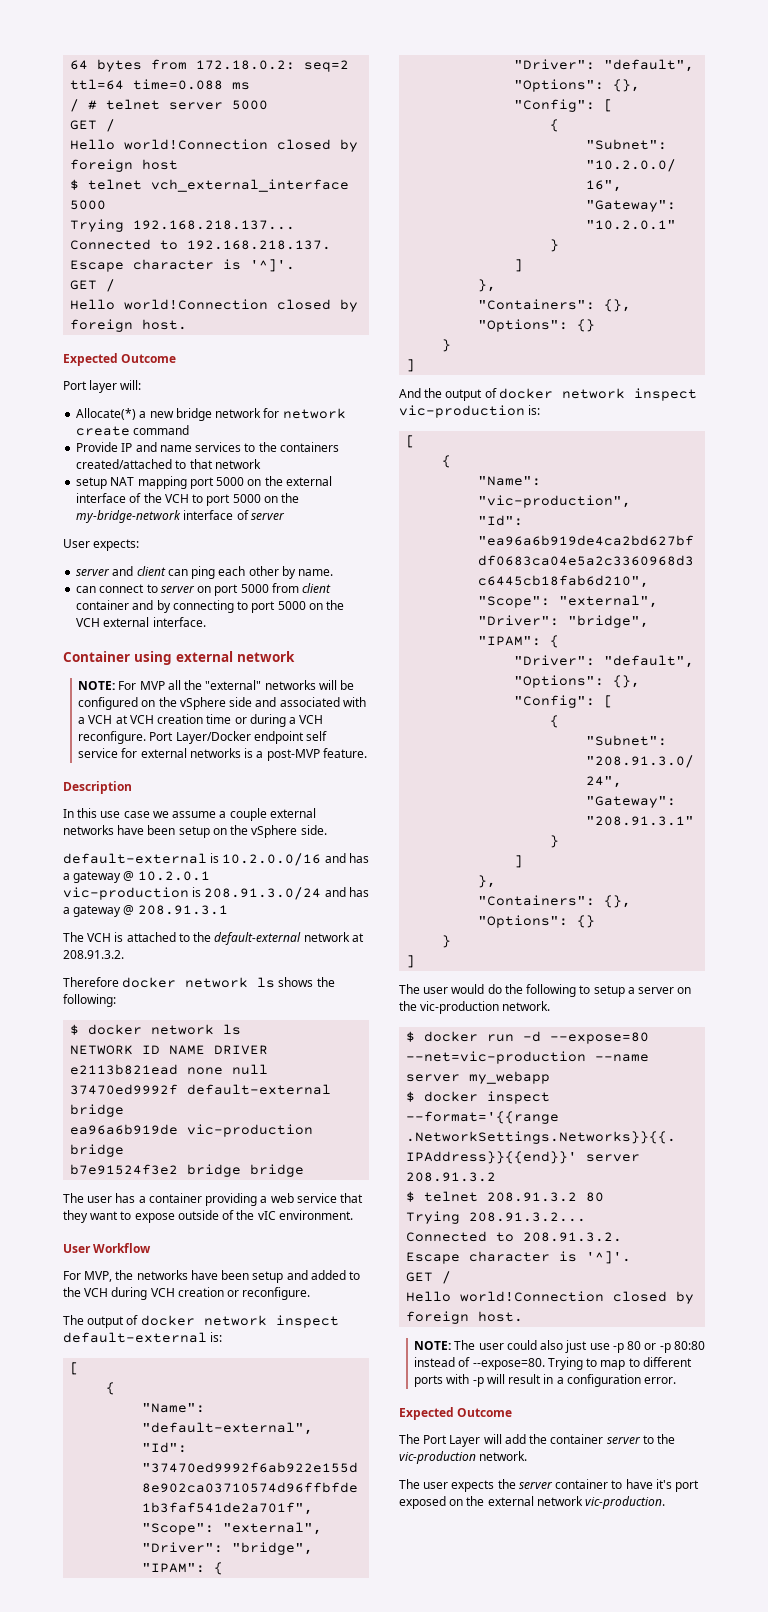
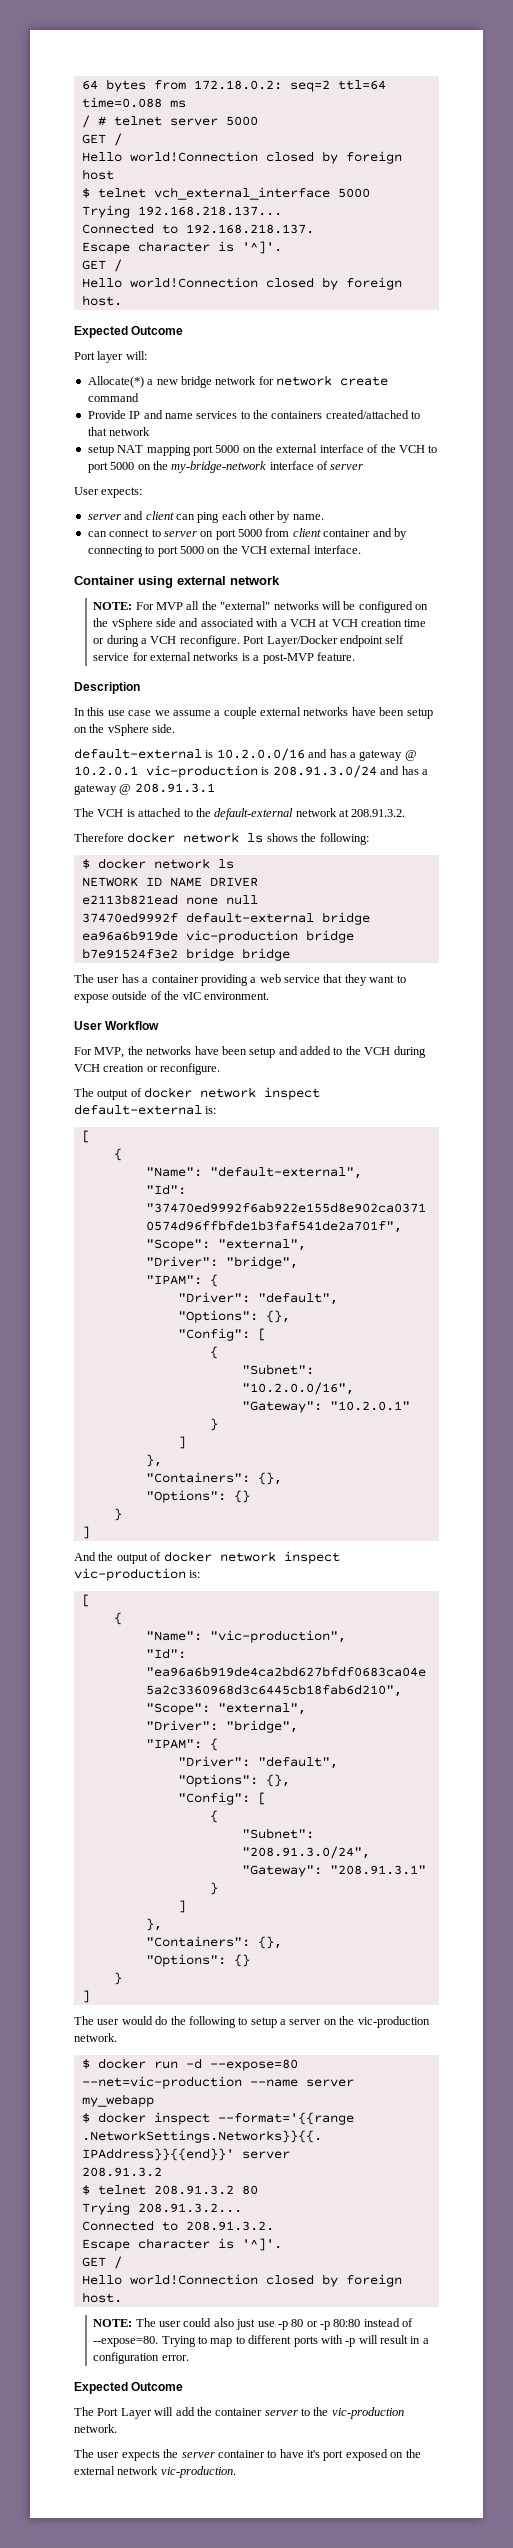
- default-external is 10.2.0.0/16 and has a gateway @ 10.2.0.1
- vic-production is 208.91.3.0/24 and has a gateway @ 208.91.3.1
+ default-external is 10.2.0.0/16 and has a gateway @ 10.2.0.1 vic-production is 208.91.3.0/24 and has a gateway @ 208.91.3.1

